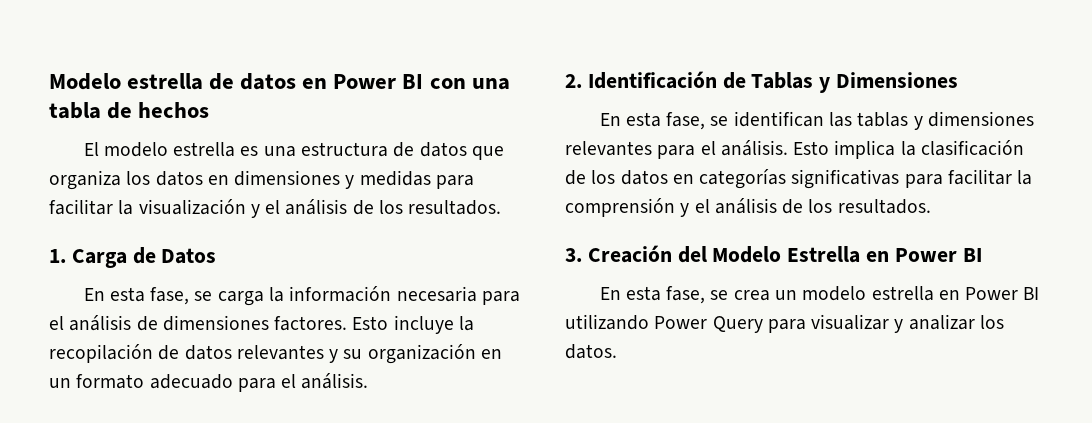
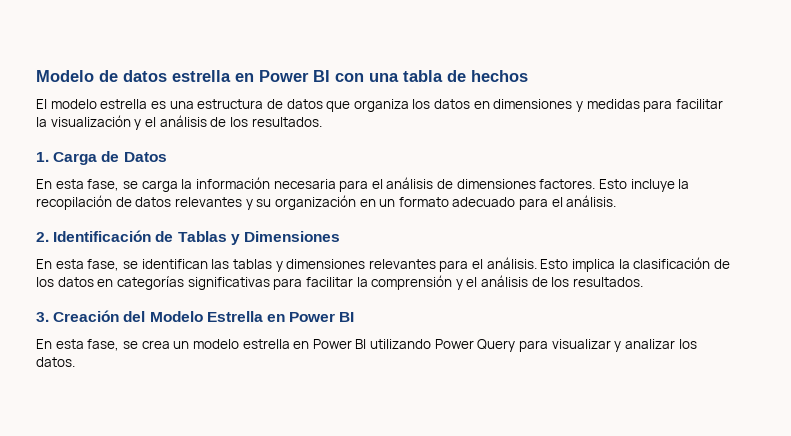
- Modelo estrella de datos en Power BI con una tabla de hechos
+ Modelo de datos estrella en Power BI con una tabla de hechos

